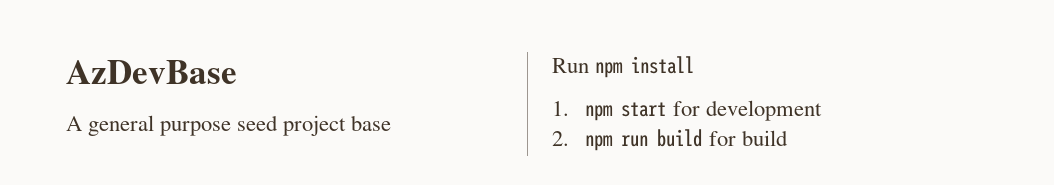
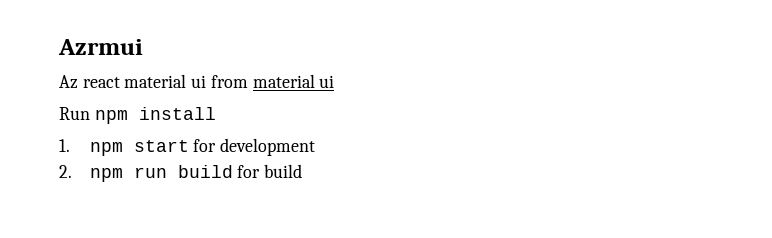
- AzDevBase
- A general purpose seed project base
+ Azrmui
+ Az react material ui from material ui

